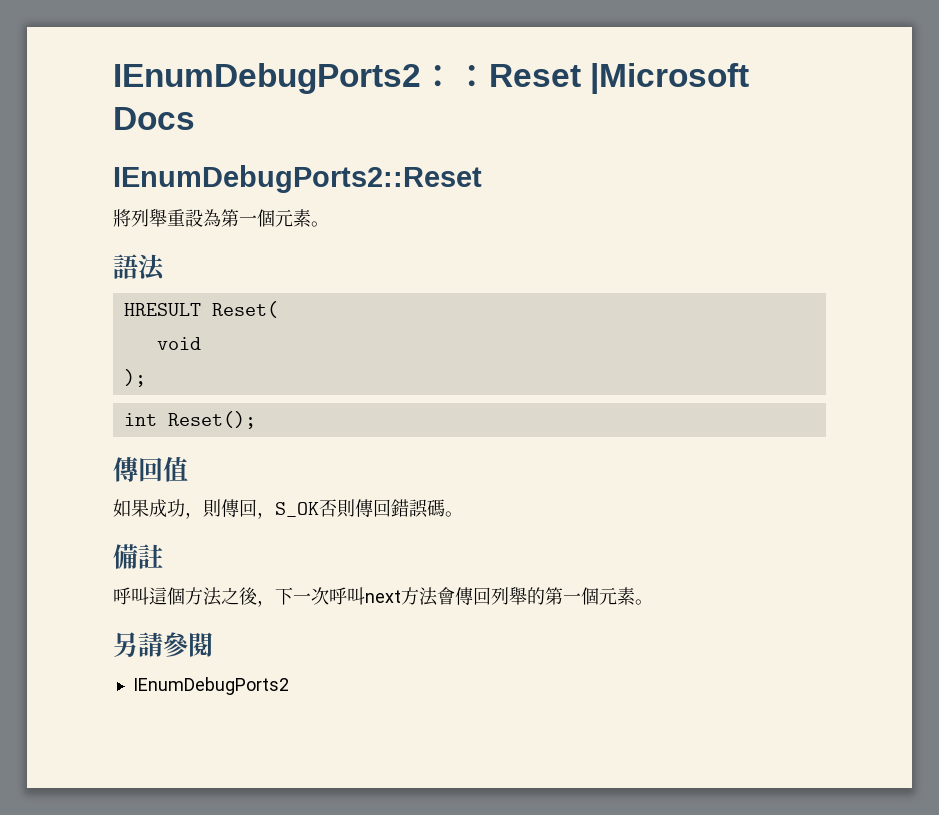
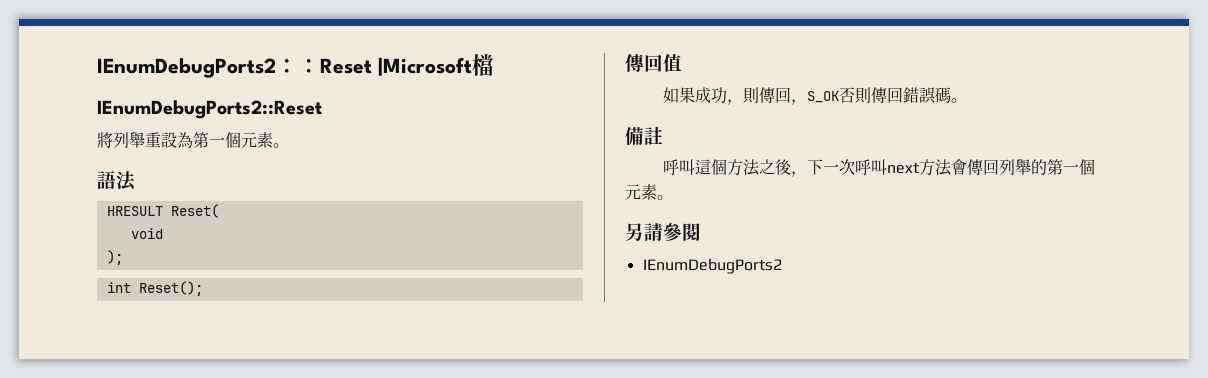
- IEnumDebugPorts2：：Reset |Microsoft Docs
+ IEnumDebugPorts2：：Reset |Microsoft檔

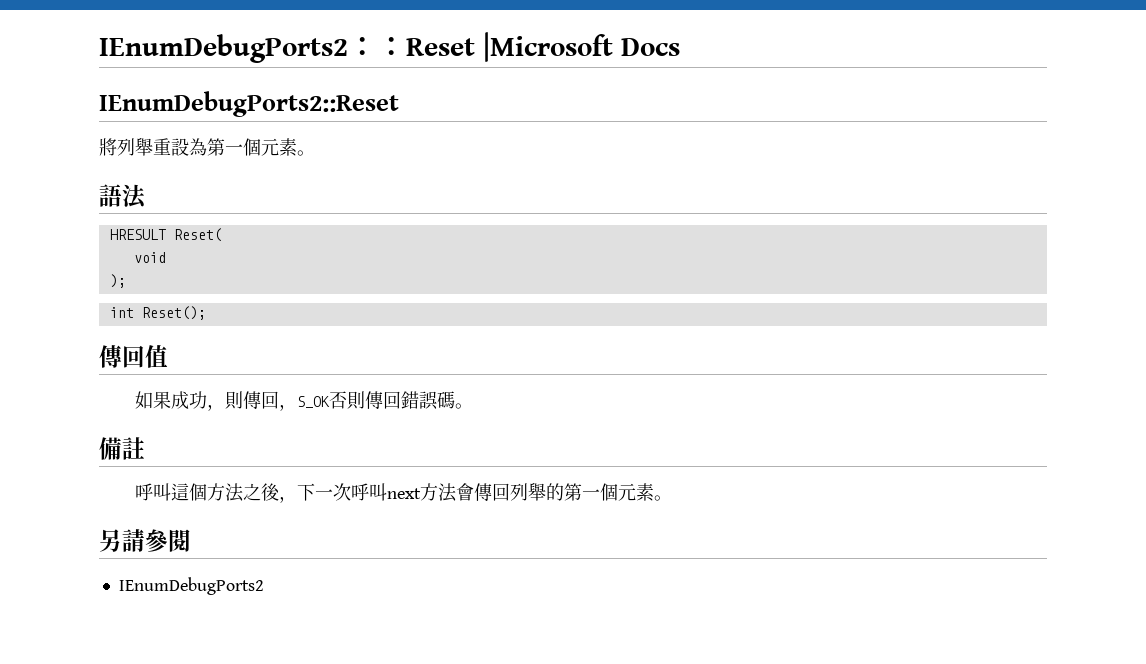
- IEnumDebugPorts2：：Reset |Microsoft檔
+ IEnumDebugPorts2：：Reset |Microsoft Docs

